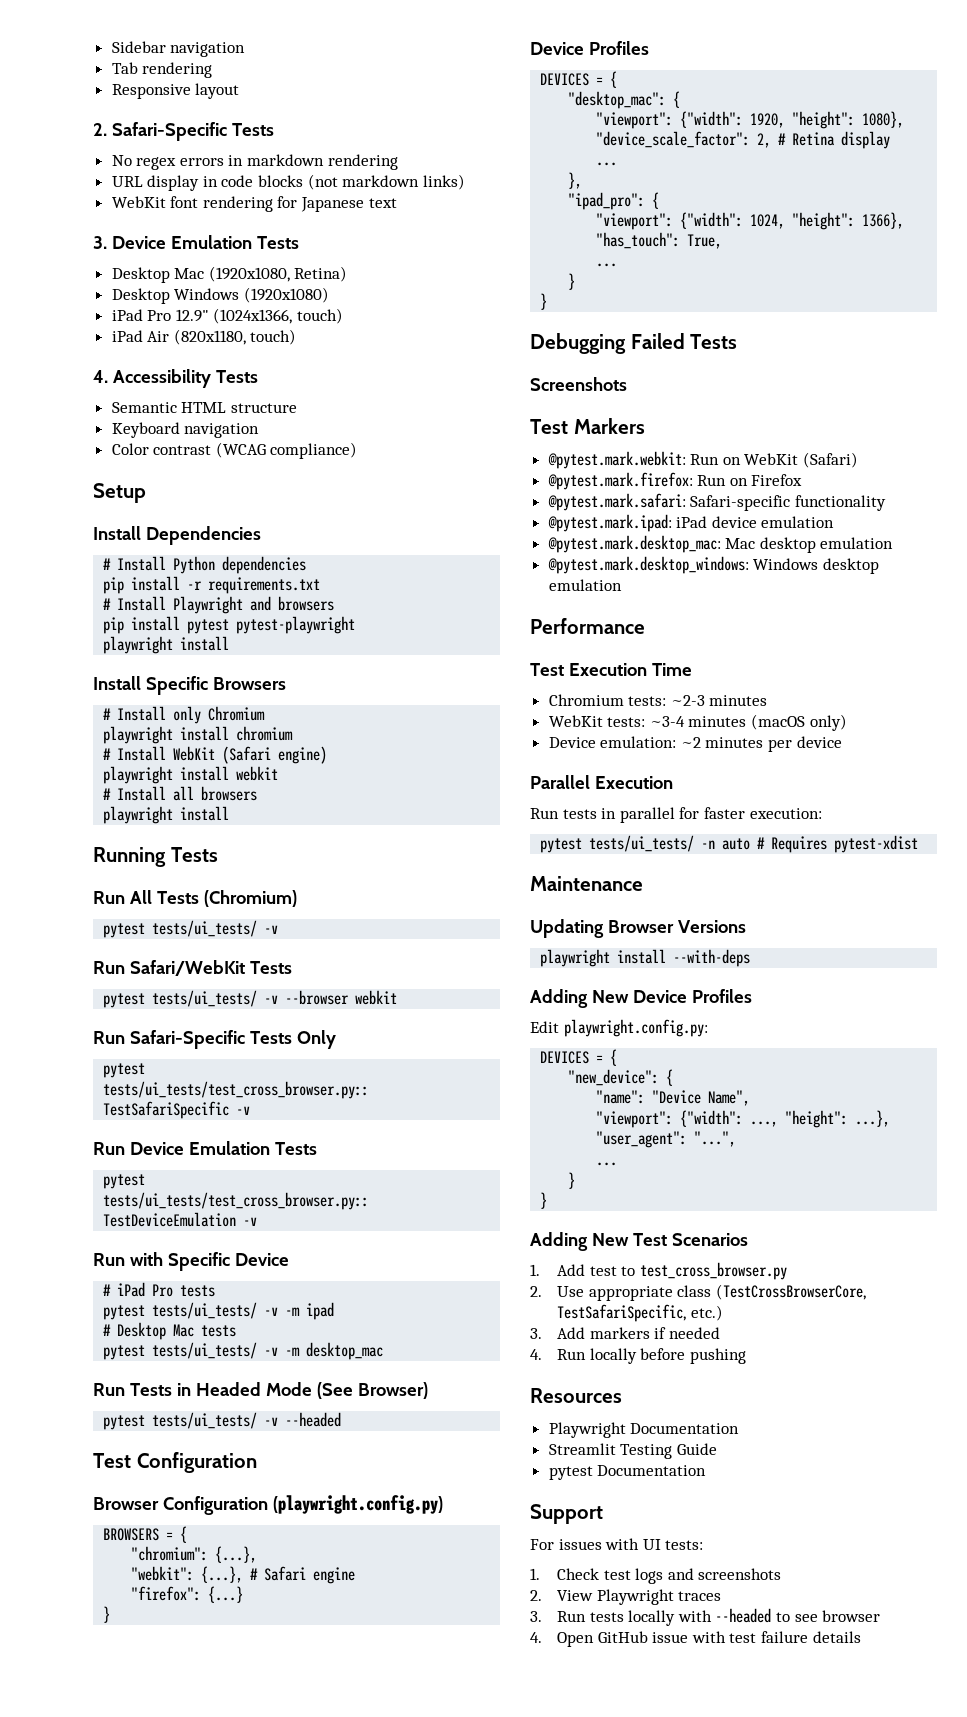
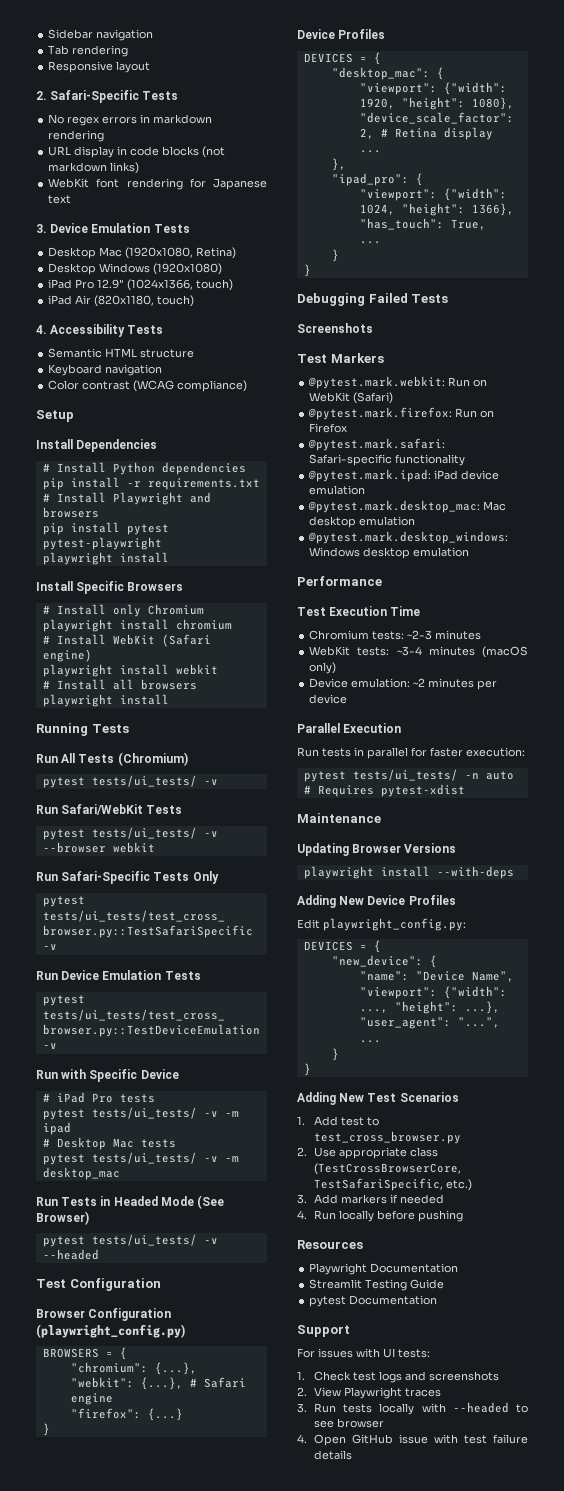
- Browser Configuration (playwright.config.py)
+ Browser Configuration (playwright_config.py)
- Edit playwright.config.py:
+ Edit playwright_config.py:

